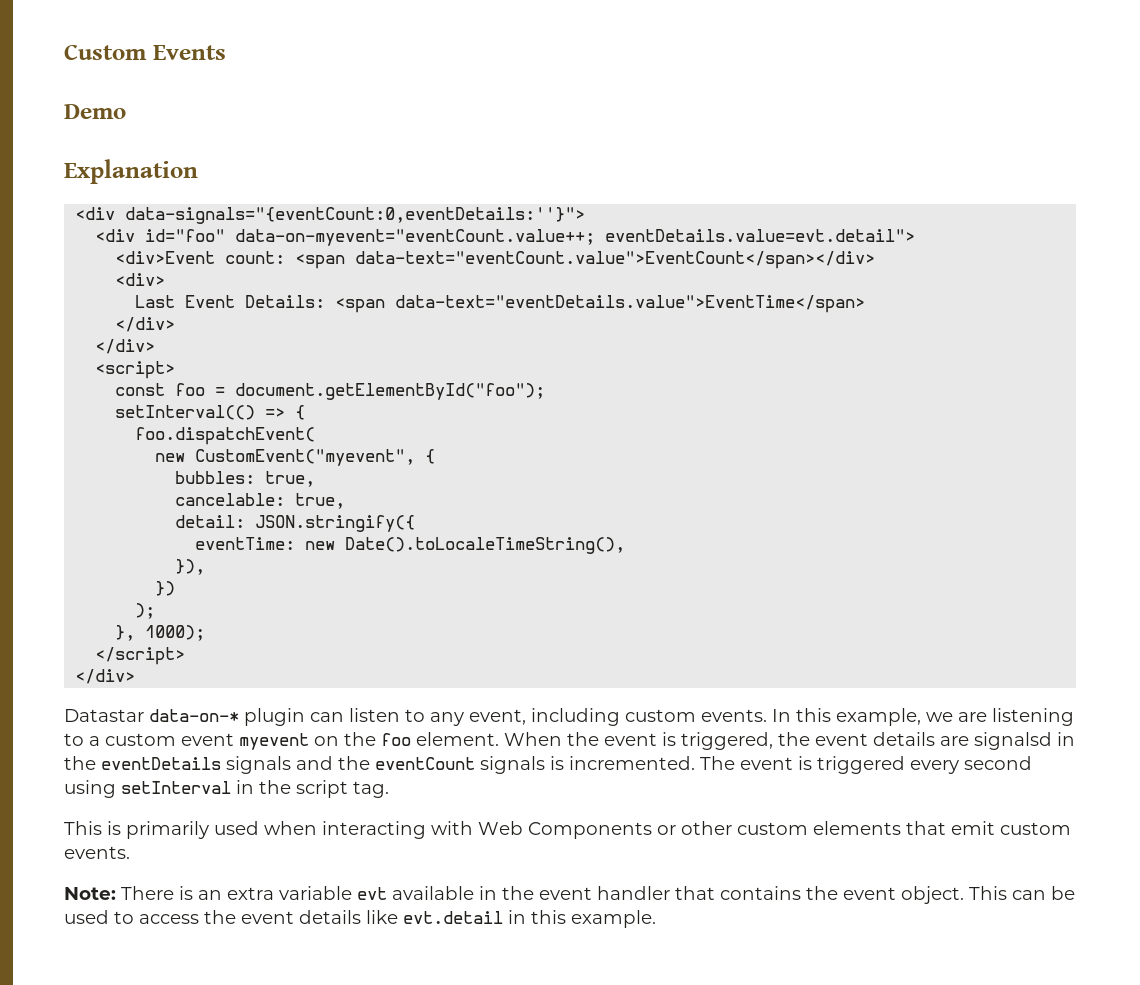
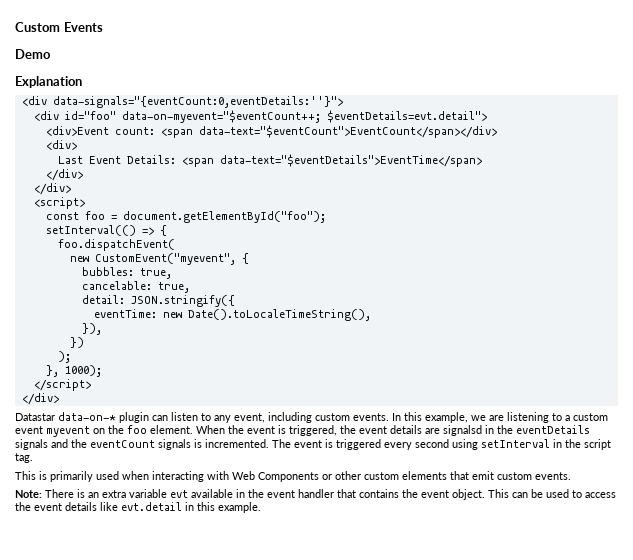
- <div id="foo" data-on-myevent="eventCount.value++; eventDetails.value=evt.detail">
+ <div id="foo" data-on-myevent="$eventCount++; $eventDetails=evt.detail">
- <div>Event count: <span data-text="eventCount.value">EventCount</span></div>
+ <div>Event count: <span data-text="$eventCount">EventCount</span></div>
- Last Event Details: <span data-text="eventDetails.value">EventTime</span>
+ Last Event Details: <span data-text="$eventDetails">EventTime</span>

